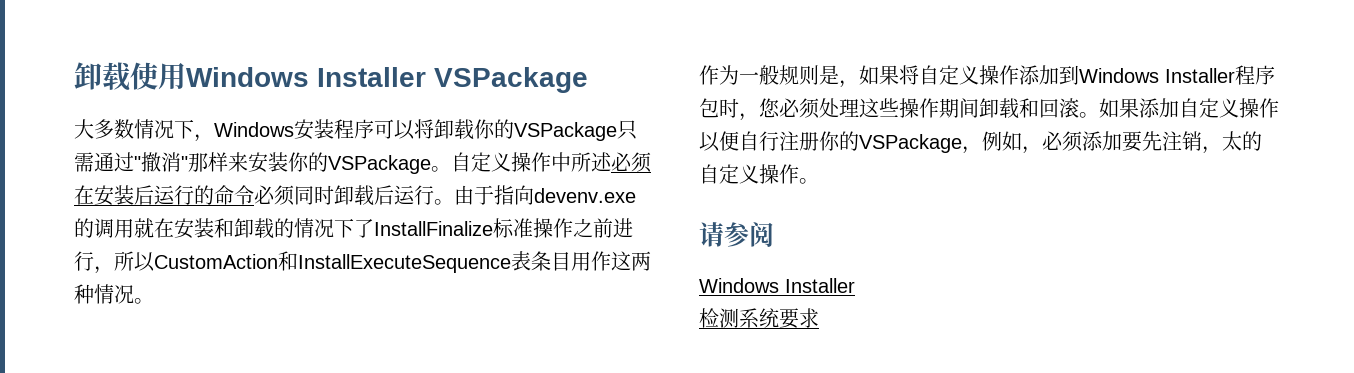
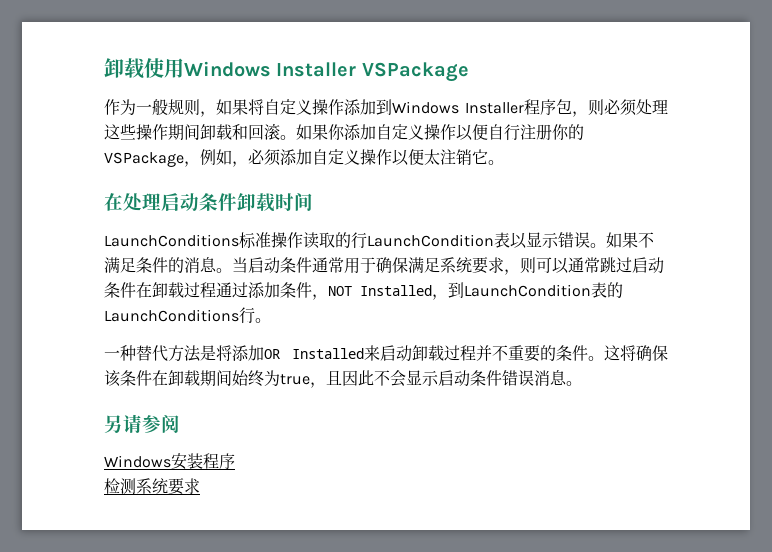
- 大多数情况下，Windows安装程序可以将卸载你的VSPackage只需通过"撤消"那样来安装你的VSPackage。自定义操作中所述必须在安装后运行的命令必须同时卸载后运行。由于指向devenv.exe的调用就在安装和卸载的情况下了InstallFinalize标准操作之前进行，所以CustomAction和InstallExecuteSequence表条目用作这两种情况。
- 作为一般规则是，如果将自定义操作添加到Windows Installer程序包时，您必须处理这些操作期间卸载和回滚。
+ 作为一般规则，如果将自定义操作添加到Windows Installer程序包，则必须处理这些操作期间卸载和回滚。
- 如果添加自定义操作以便自行注册你的VSPackage，例如，必须添加要先注销，太的自定义操作。
- 请参阅
- Windows Installer
+ 如果你添加自定义操作以便自行注册你的VSPackage，例如，必须添加自定义操作以便太注销它。
+ 在处理启动条件卸载时间
+ LaunchConditions标准操作读取的行LaunchCondition表以显示错误。如果不满足条件的消息。当启动条件通常用于确保满足系统要求，则可以通常跳过启动条件在卸载过程通过添加条件，NOT Installed，到LaunchCondition表的LaunchConditions行。
+ 一种替代方法是将添加OR Installed来启动卸载过程并不重要的条件。这将确保该条件在卸载期间始终为true，且因此不会显示启动条件错误消息。
+ 另请参阅
+ Windows安装程序

